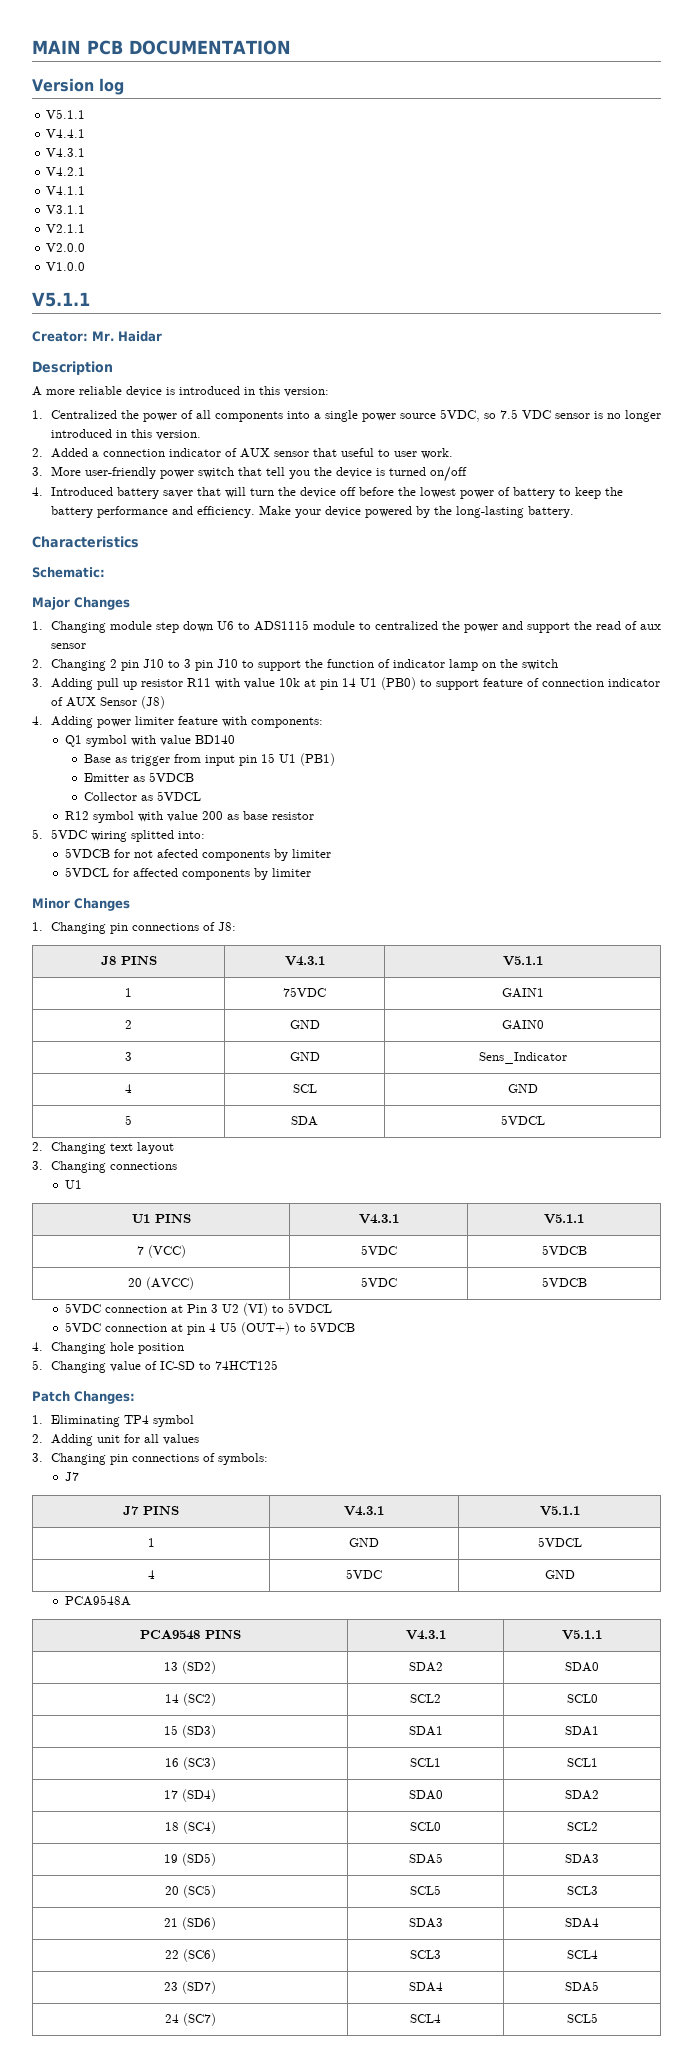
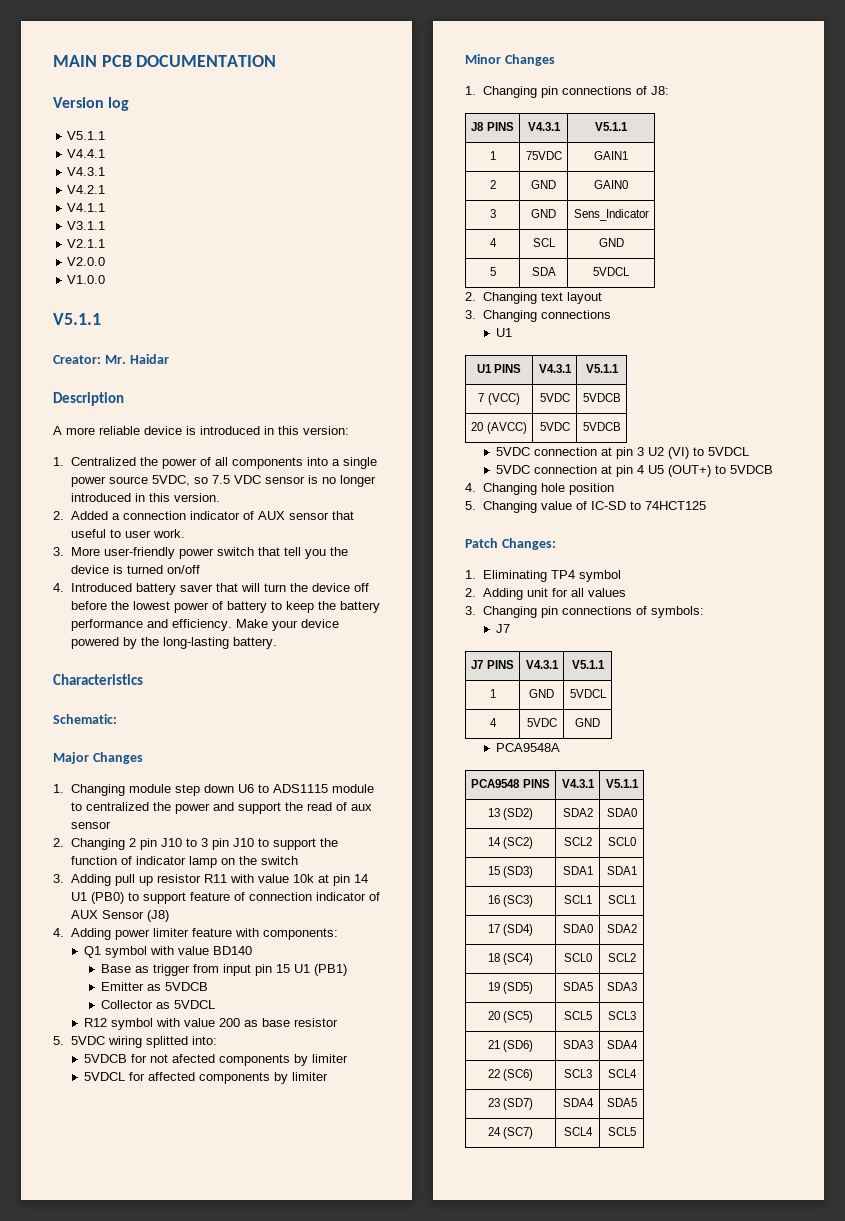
- 5VDC connection at Pin 3 U2 (VI) to 5VDCL
+ 5VDC connection at pin 3 U2 (VI) to 5VDCL

